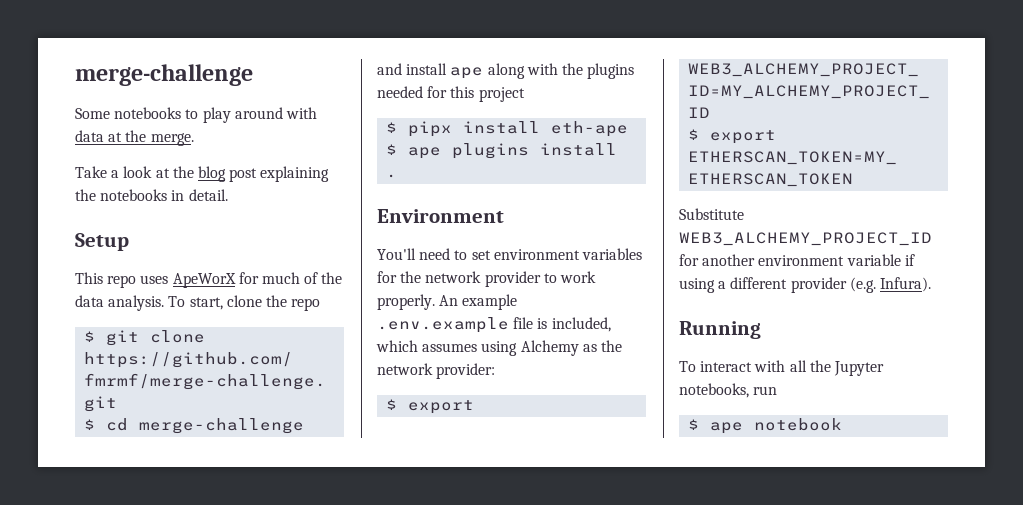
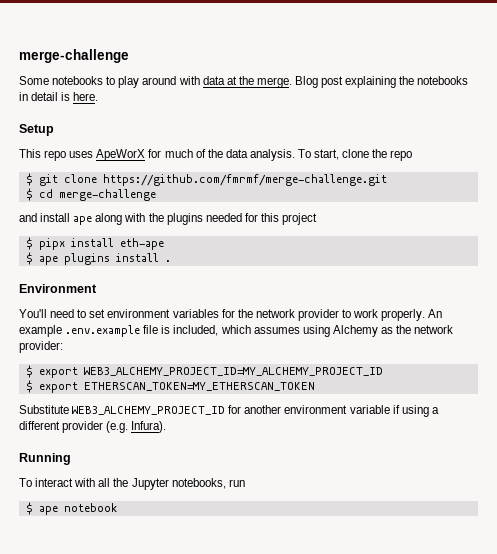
- Some notebooks to play around with data at the merge.
- Take a look at the blog post explaining the notebooks in detail.
+ Some notebooks to play around with data at the merge. Blog post explaining the notebooks in detail is here.

